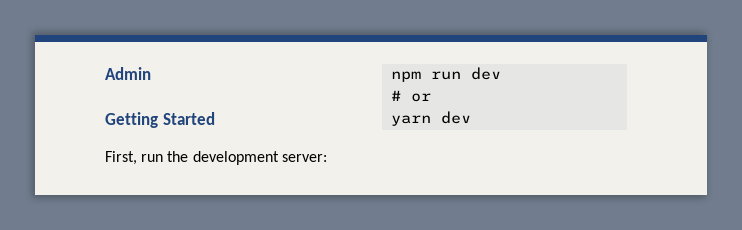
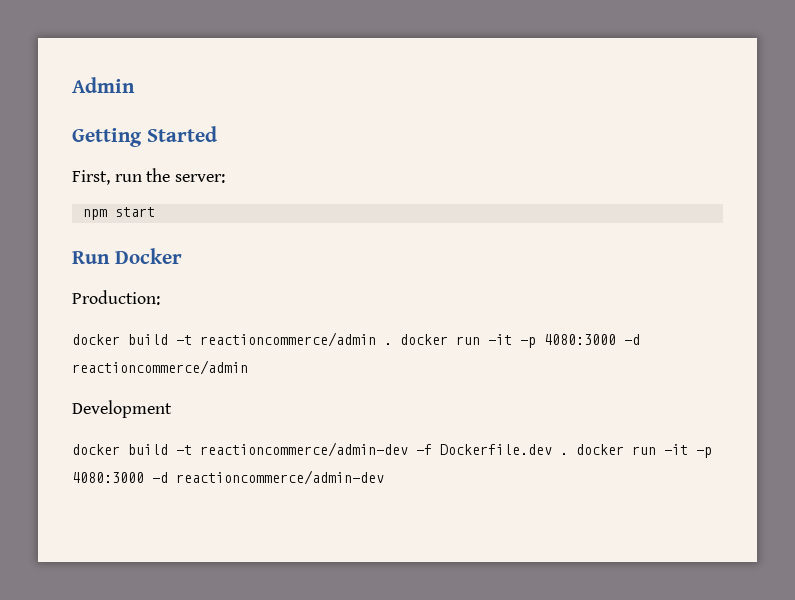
- First, run the development server:
+ First, run the server:
- npm run dev
- # or
- yarn dev
+ npm start
+ Run Docker
+ Production:
+ docker build -t reactioncommerce/admin . docker run -it -p 4080:3000 -d reactioncommerce/admin
+ Development
+ docker build -t reactioncommerce/admin-dev -f Dockerfile.dev . docker run -it -p 4080:3000 -d reactioncommerce/admin-dev

